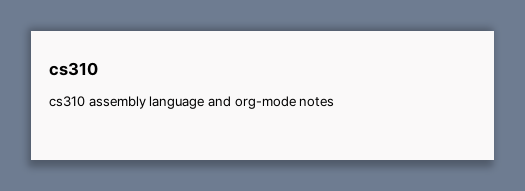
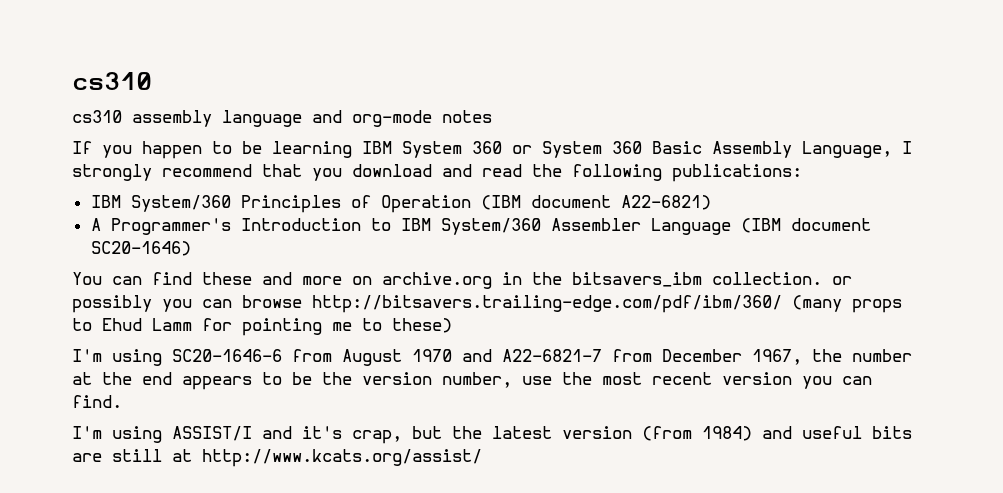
+ If you happen to be learning IBM System 360 or System 360 Basic Assembly Language, I strongly recommend that you download and read the following publications:
+ IBM System/360 Principles of Operation (IBM document A22-6821)
+ A Programmer's Introduction to IBM System/360 Assembler Language (IBM document SC20-1646)
+ You can find these and more on archive.org in the bitsavers_ibm collection. or possibly you can browse http://bitsavers.trailing-edge.com/pdf/ibm/360/ (many props to Ehud Lamm for pointing me to these)
+ I'm using SC20-1646-6 from August 1970 and A22-6821-7 from December 1967, the number at the end appears to be the version number, use the most recent version you can find.
+ I'm using ASSIST/I and it's crap, but the latest version (from 1984) and useful bits are still at http://www.kcats.org/assist/

